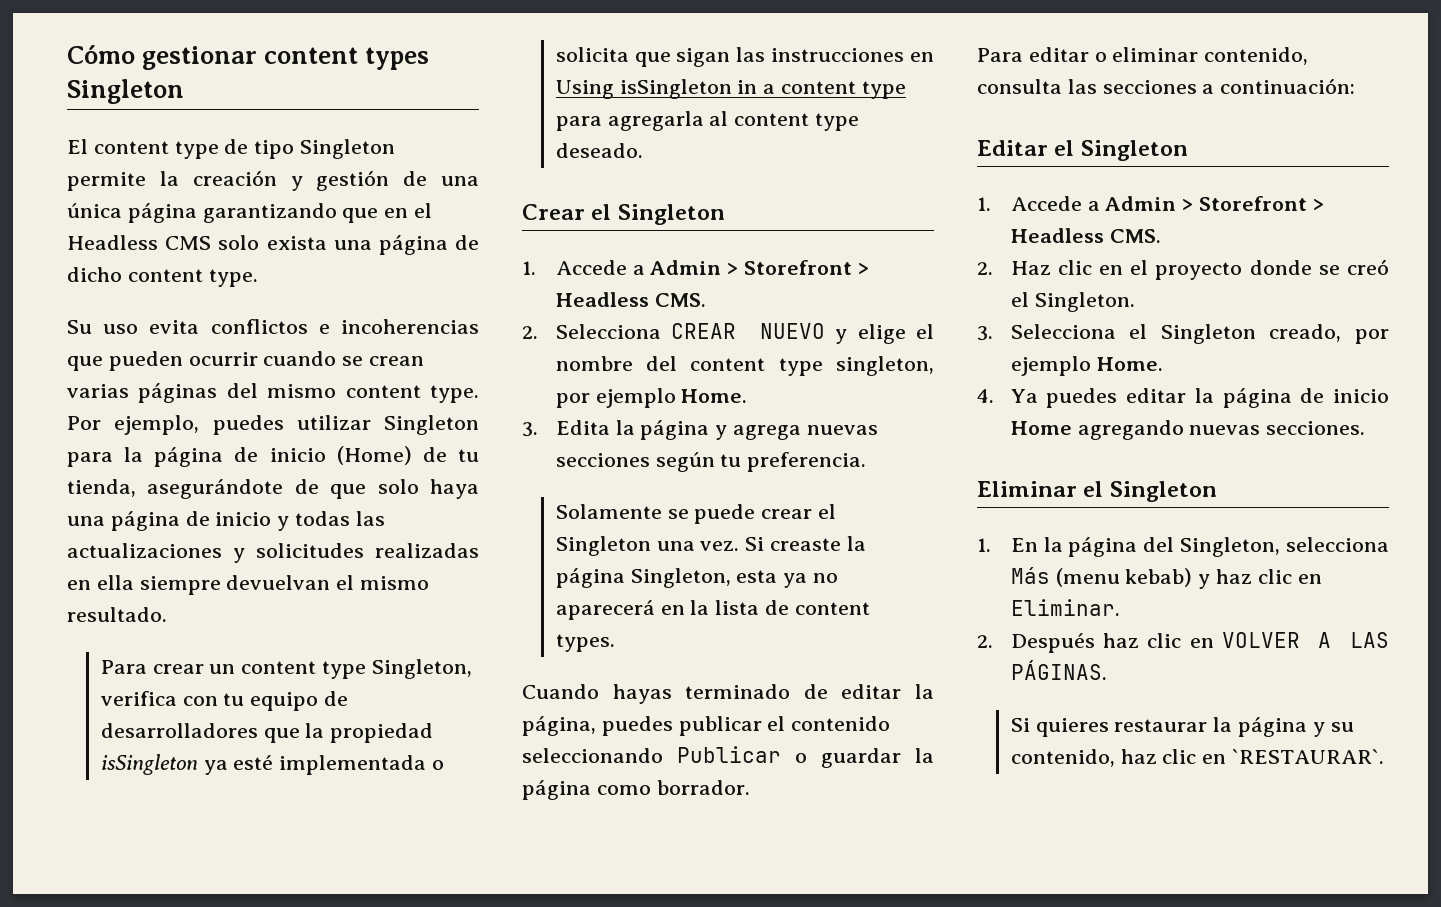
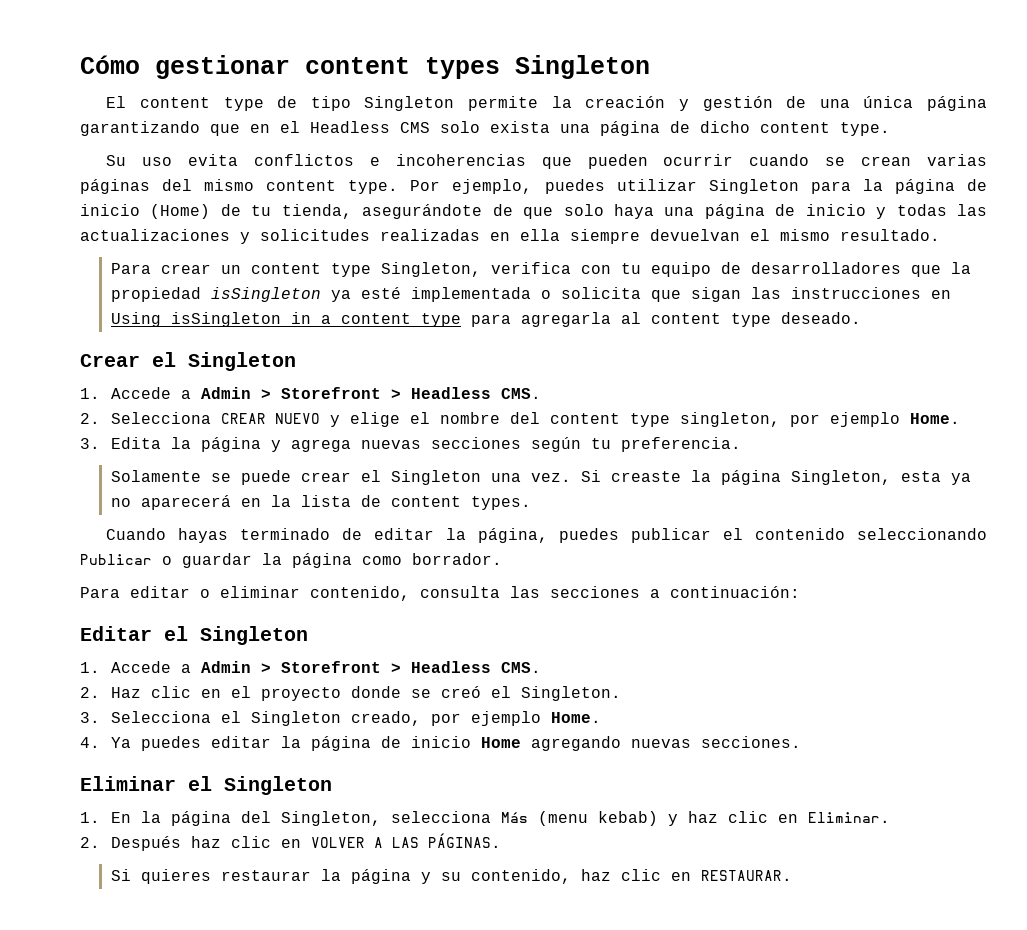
- Si quieres restaurar la página y su contenido, haz clic en `RESTAURAR`.
+ Si quieres restaurar la página y su contenido, haz clic en RESTAURAR.

